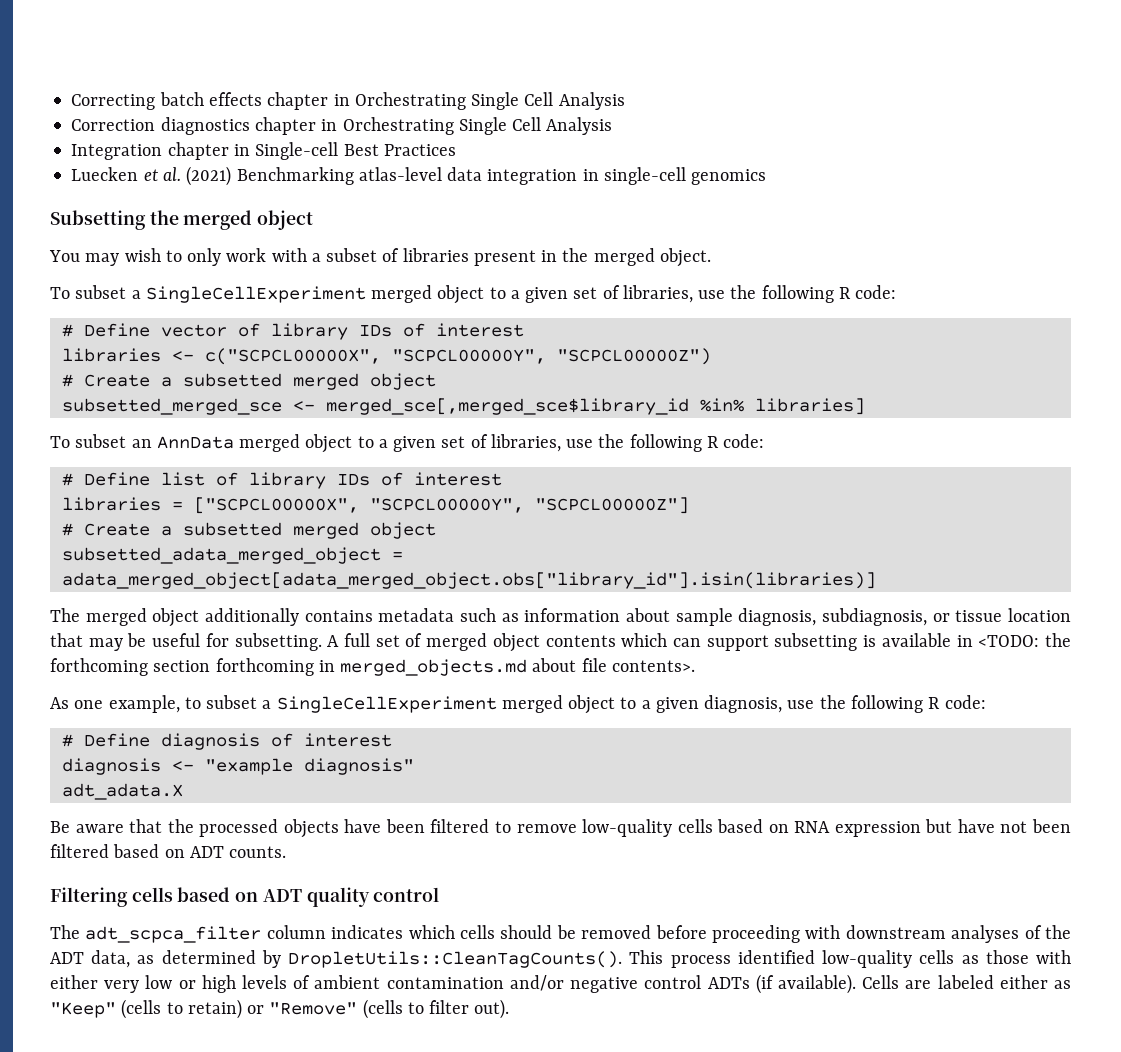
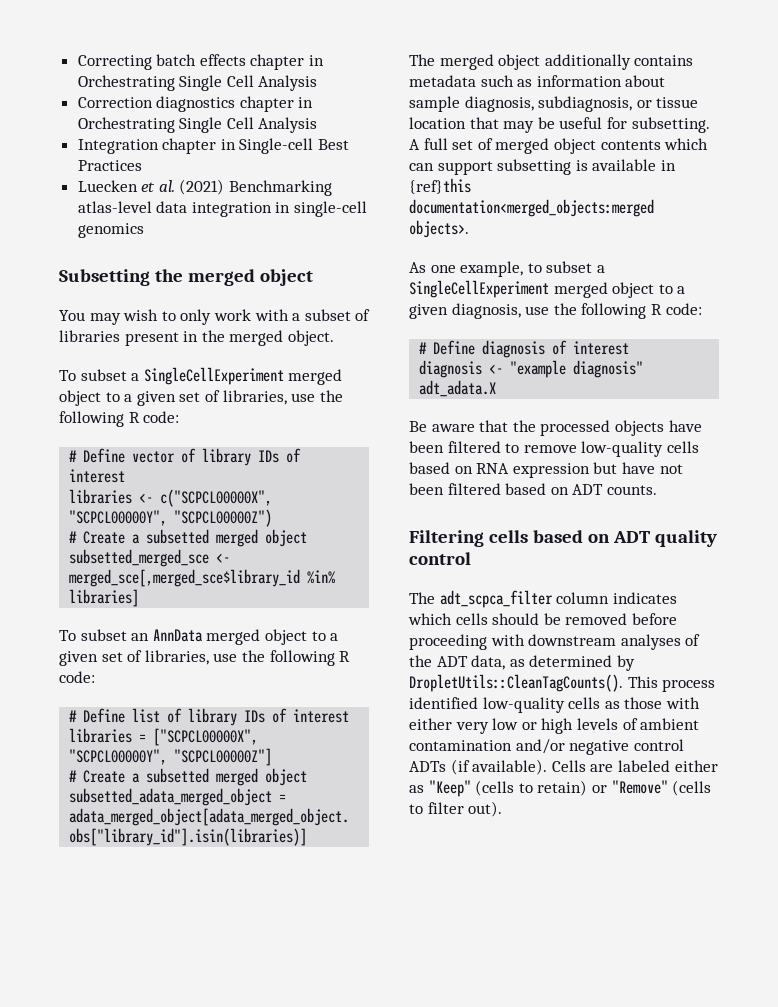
- A full set of merged object contents which can support subsetting is available in <TODO: the forthcoming section forthcoming in merged_objects.md about file contents>.
+ A full set of merged object contents which can support subsetting is available in {ref}this documentation<merged_objects:merged objects>.

